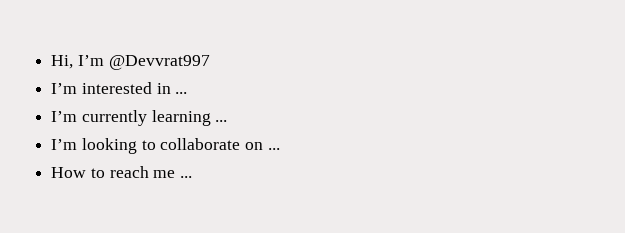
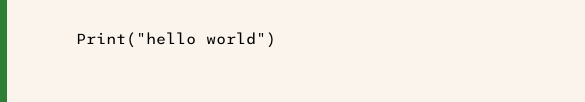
- Hi, I’m @Devvrat997
- I’m interested in ...
- I’m currently learning ...
- I’m looking to collaborate on ...
- How to reach me ...
+ Print("hello world")

